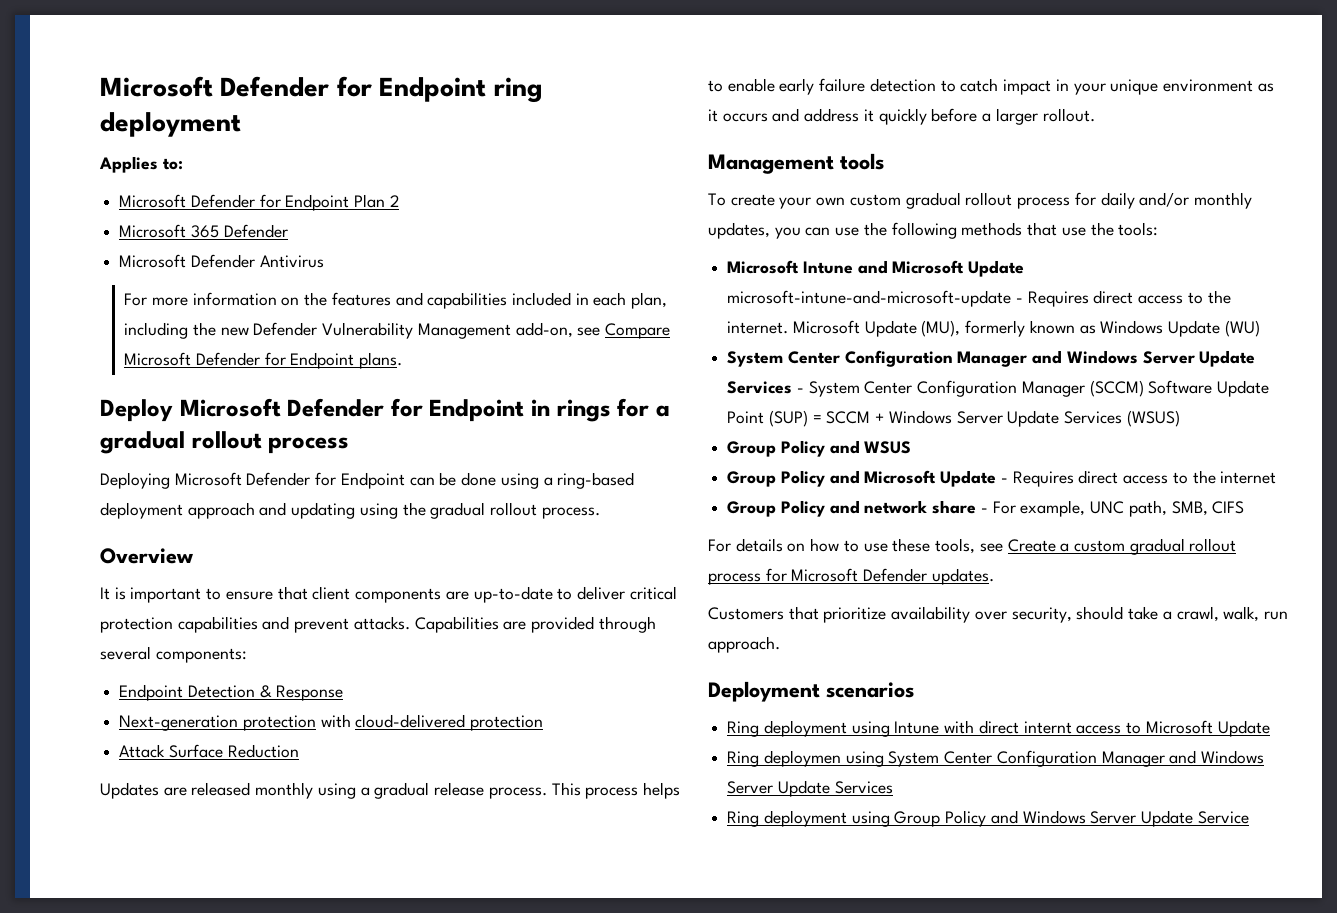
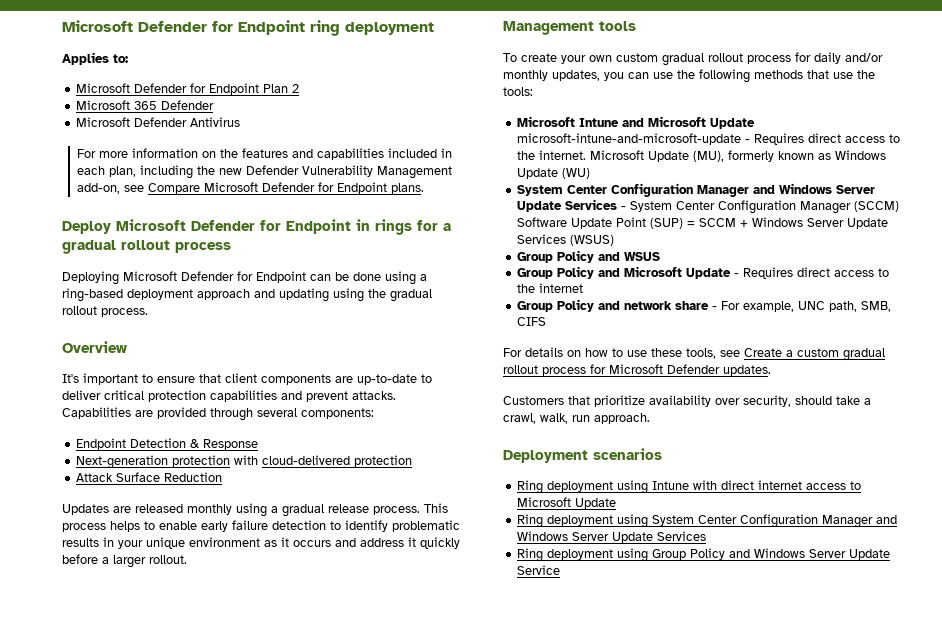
- It is important to ensure that client components are up-to-date to deliver critical protection capabilities and prevent attacks.
+ It's important to ensure that client components are up-to-date to deliver critical protection capabilities and prevent attacks.
- This process helps to enable early failure detection to catch impact in your unique environment as it occurs and address it quickly before a larger rollout.
+ This process helps to enable early failure detection to identify problematic results in your unique environment as it occurs and address it quickly before a larger rollout.
- Ring deployment using Intune with direct internt access to Microsoft Update
+ Ring deployment using Intune with direct internet access to Microsoft Update
- Ring deploymen using System Center Configuration Manager and Windows Server Update Services
+ Ring deployment using System Center Configuration Manager and Windows Server Update Services

